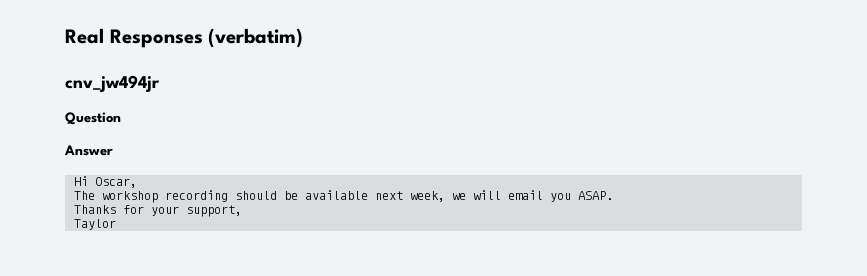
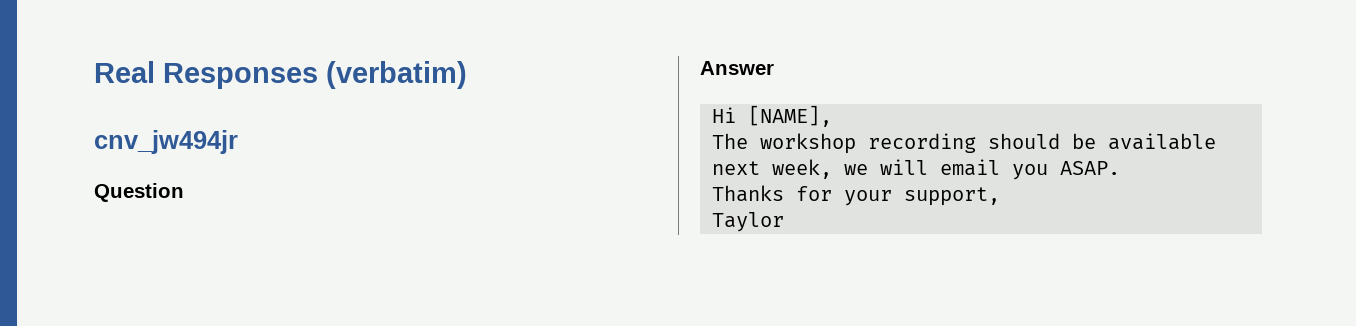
- Hi Oscar,
+ Hi [NAME],

